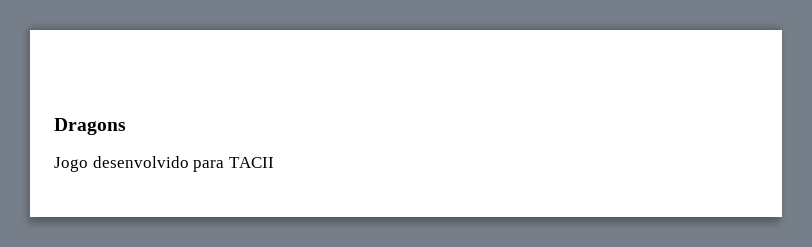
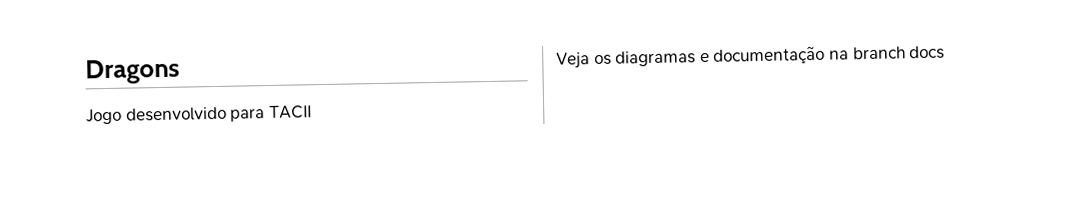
+ Veja os diagramas e documentação na branch docs

